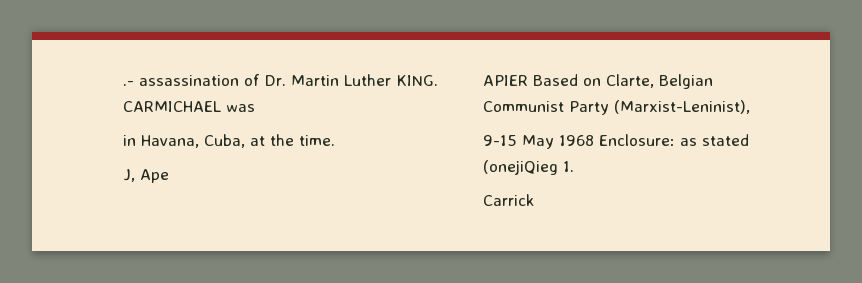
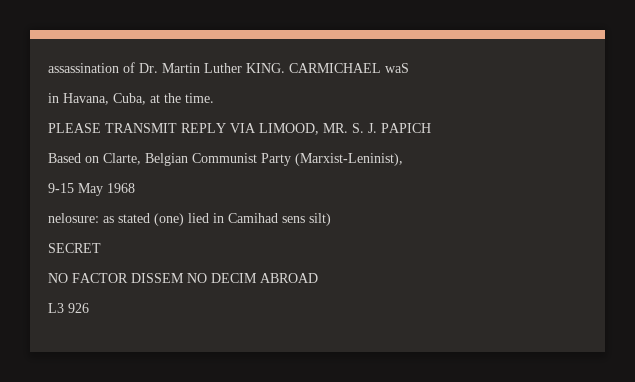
- .- assassination of Dr. Martin Luther KING.
+ assassination of Dr. Martin Luther KING.
- CARMICHAEL was
+ CARMICHAEL waS
- J, Ape
- APIER Based on Clarte, Belgian Communist Party (Marxist-Leninist),
+ PLEASE TRANSMIT REPLY VIA LIMOOD, MR. S. J. PAPICH
+ Based on Clarte, Belgian Communist Party (Marxist-Leninist),
- 9-15 May 1968 Enclosure: as stated (onejiQieg 1.
- Carrick
+ 9-15 May 1968
+ nelosure: as stated (one) lied in Camihad sens silt)
+ SECRET
+ NO FACTOR DISSEM NO DECIM ABROAD
+ L3 926

